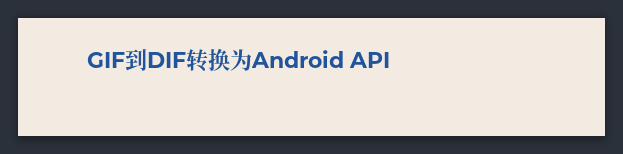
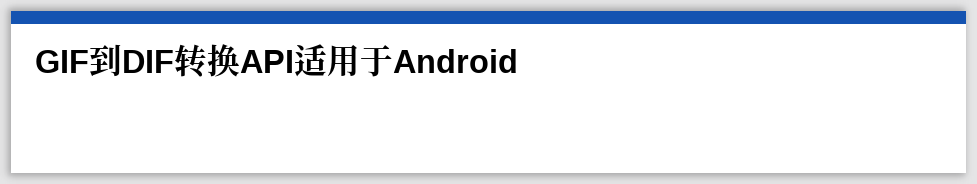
- GIF到DIF转换为Android API
+ GIF到DIF转换API适用于Android

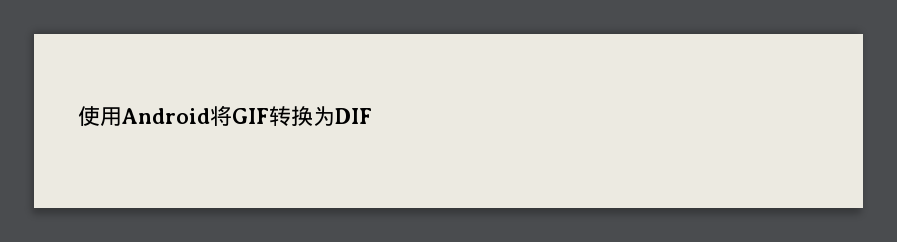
- GIF到DIF转换API适用于Android
+ 使用Android将GIF转换为DIF

